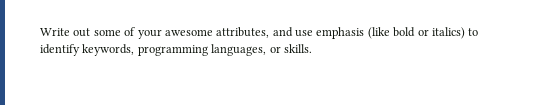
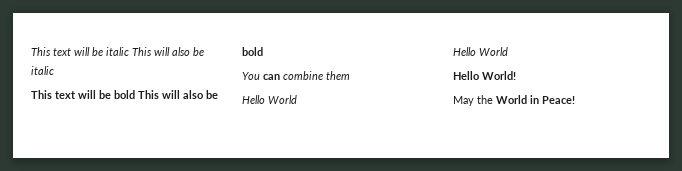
- Write out some of your awesome attributes, and use emphasis (like bold or italics) to identify keywords, programming languages, or skills.
+ This text will be italic This will also be italic
+ This text will be bold This will also be bold
+ You can combine them
+ Hello World
+ Hello World
+ Hello World!
+ May the World in Peace!

